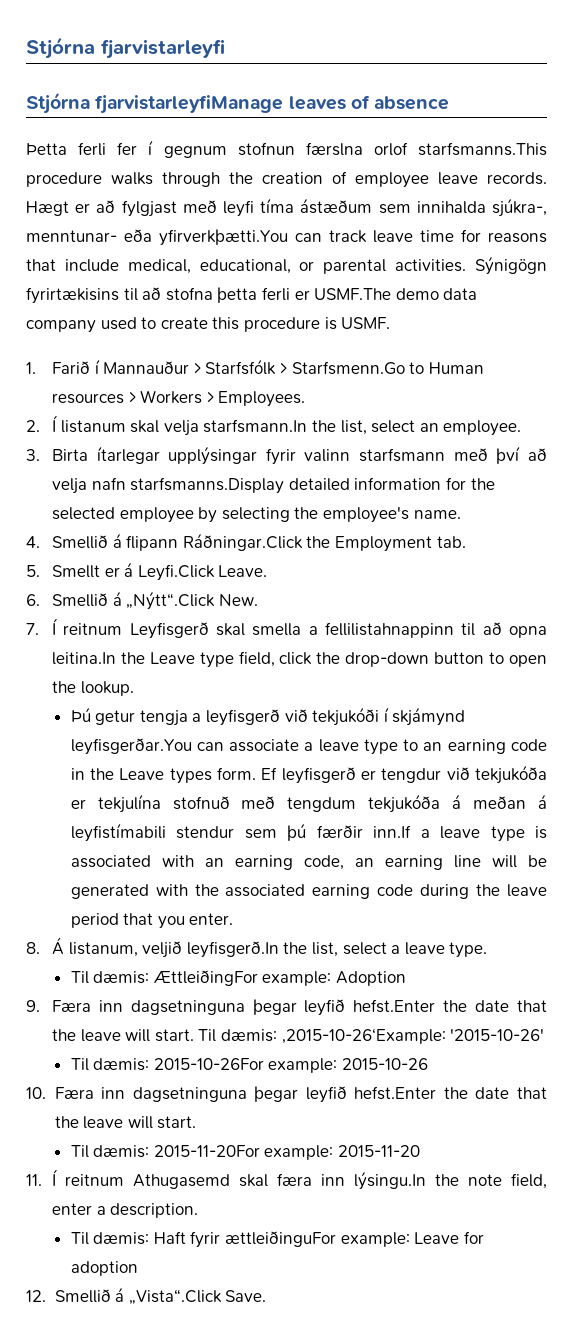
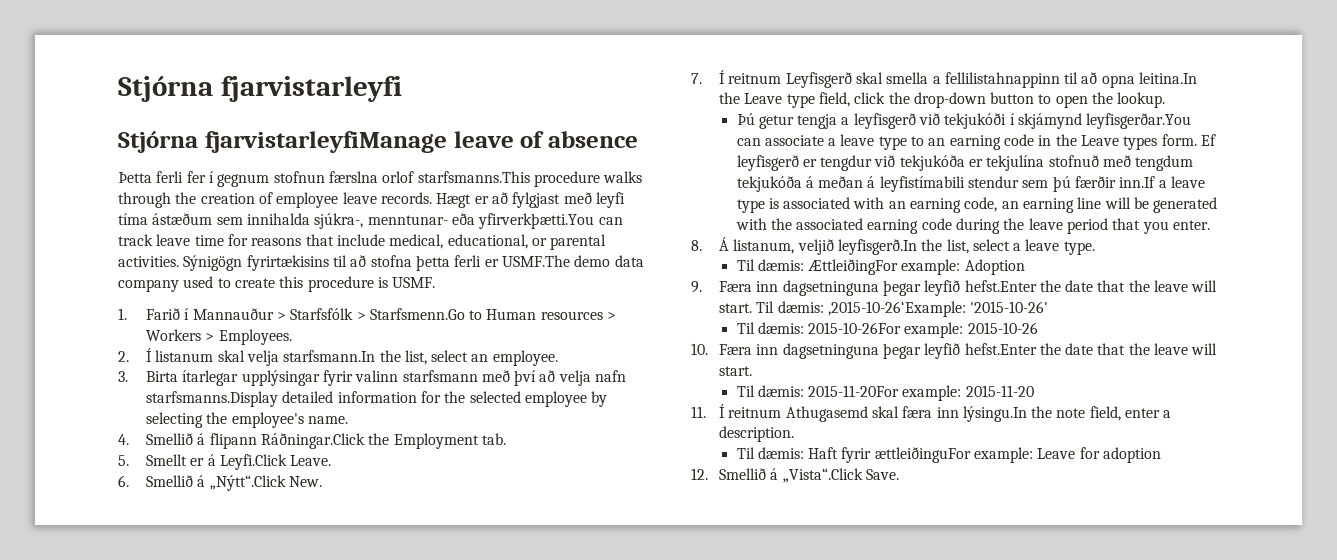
- Stjórna fjarvistarleyfiManage leaves of absence
+ Stjórna fjarvistarleyfiManage leave of absence

